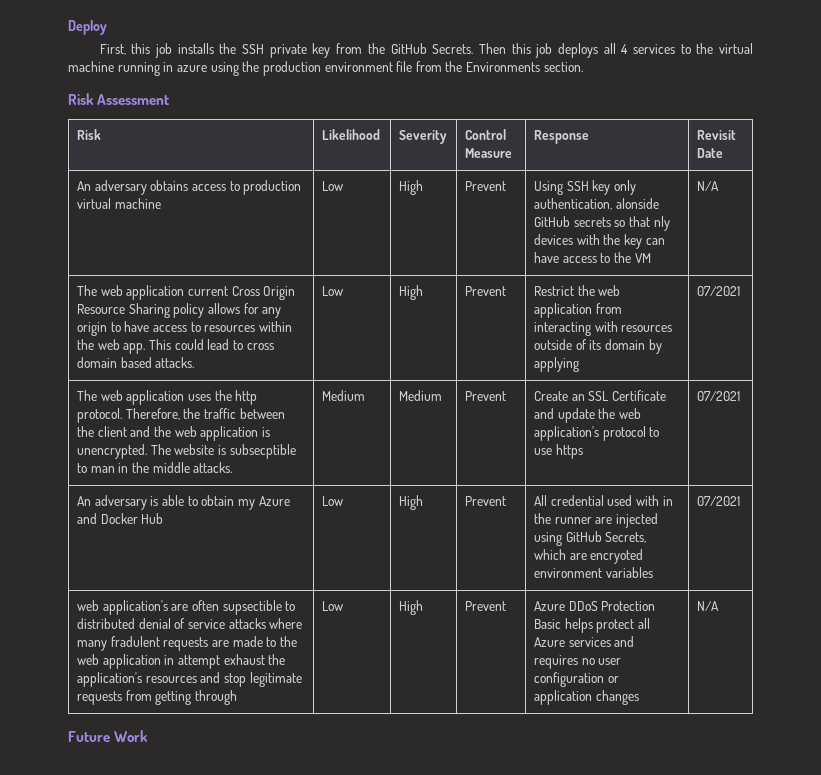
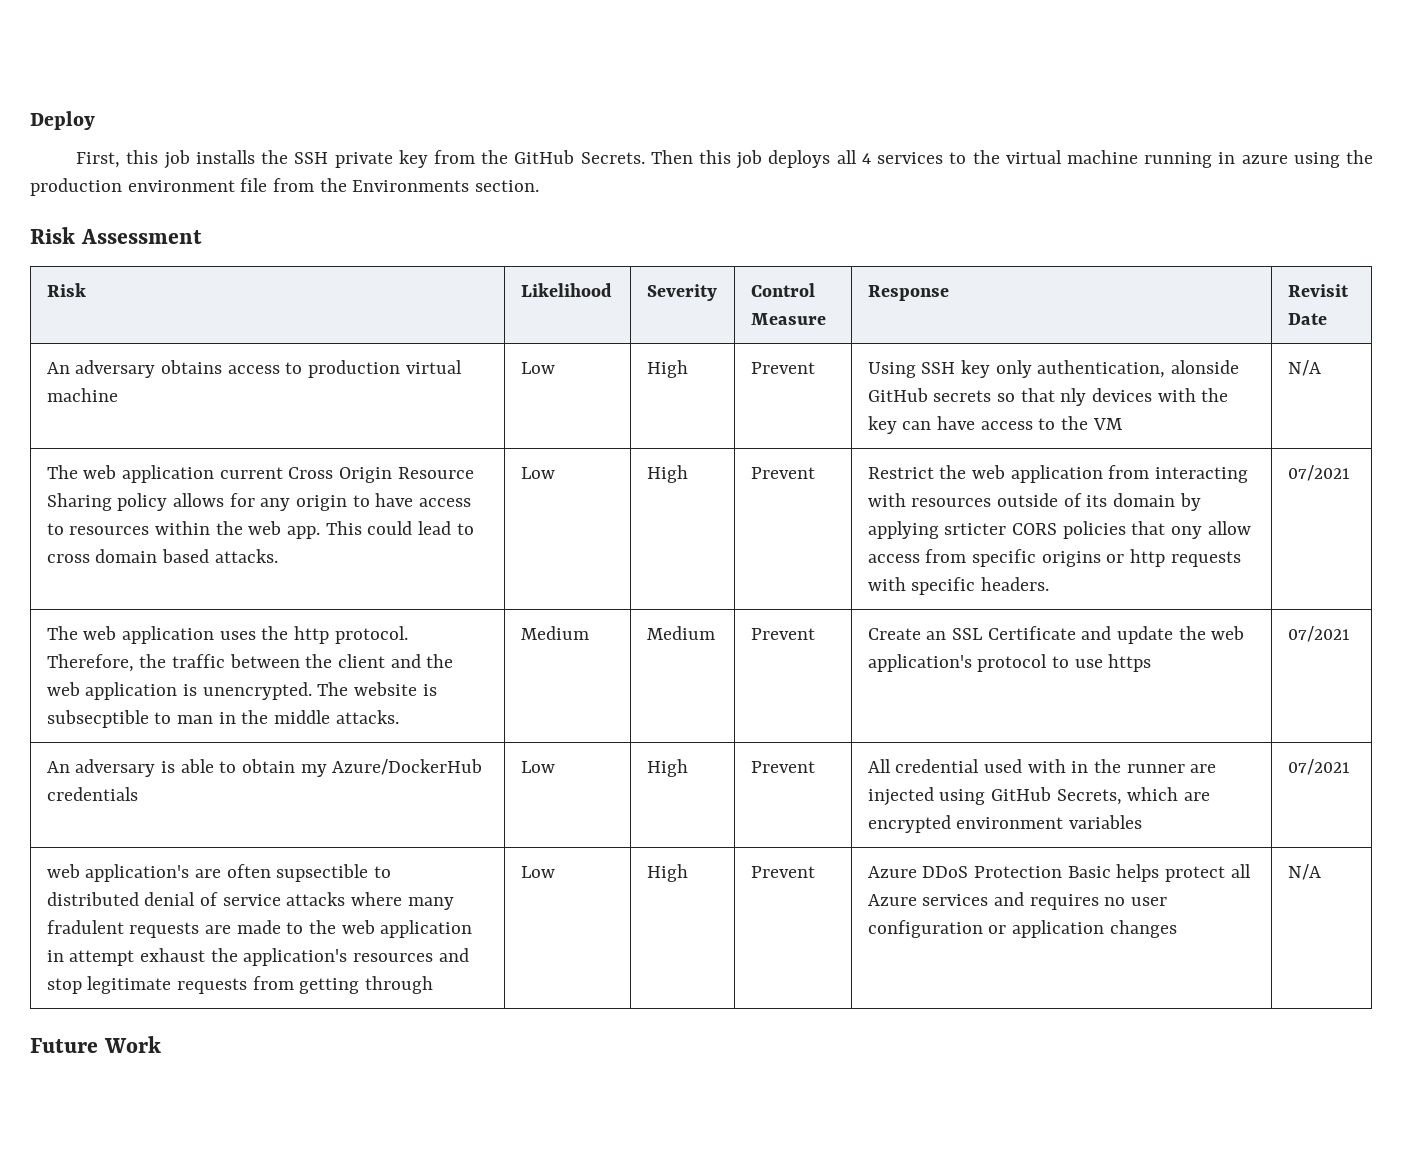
- Restrict the web application from interacting with resources outside of its domain by applying
+ Restrict the web application from interacting with resources outside of its domain by applying srticter CORS policies that ony allow access from specific origins or http requests with specific headers.
- An adversary is able to obtain my Azure and Docker Hub | Low | High | Prevent | All credential used with in the runner are injected using GitHub Secrets, which are encryoted environment variables | 07/2021
+ An adversary is able to obtain my Azure/DockerHub credentials | Low | High | Prevent | All credential used with in the runner are injected using GitHub Secrets, which are encrypted environment variables | 07/2021

